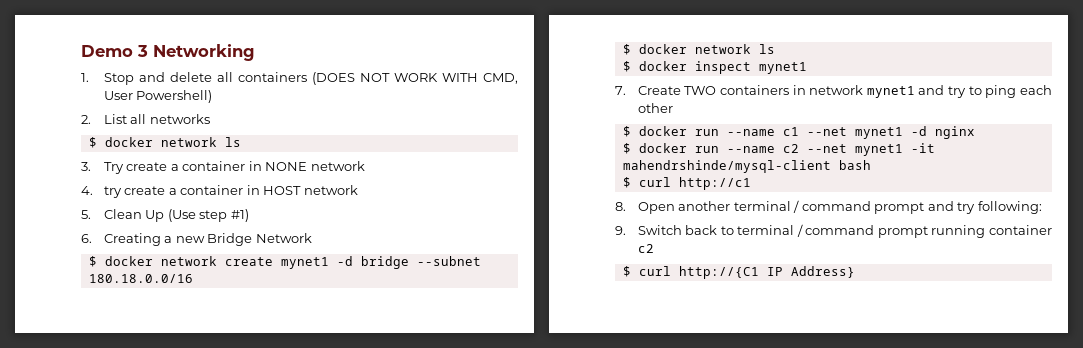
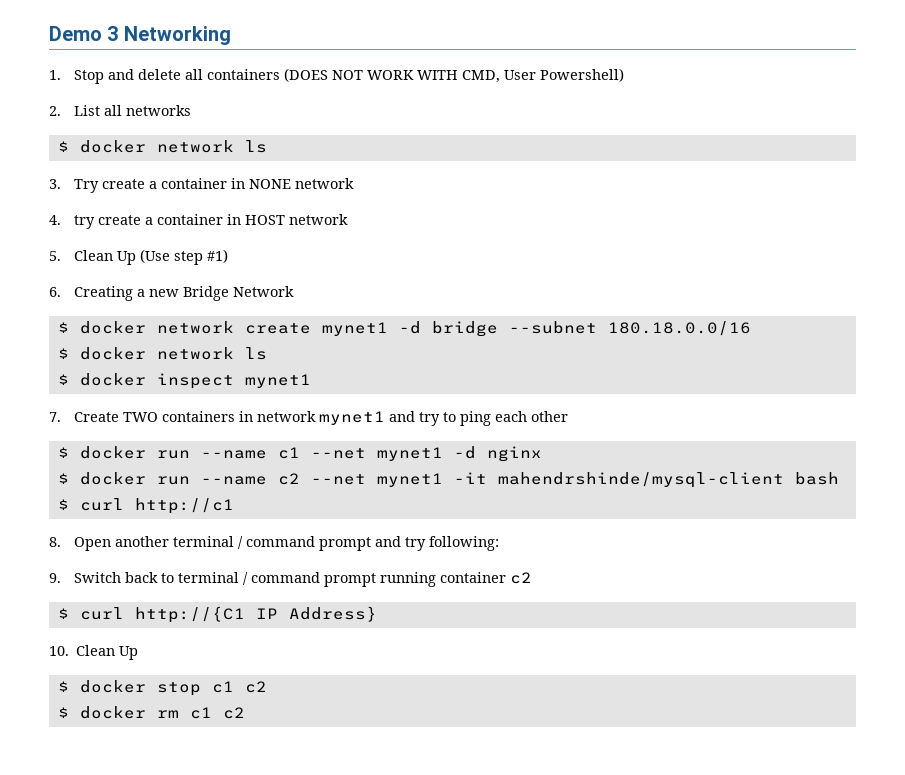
+ 10. Clean Up
+ $ docker stop c1 c2
+ $ docker rm c1 c2

